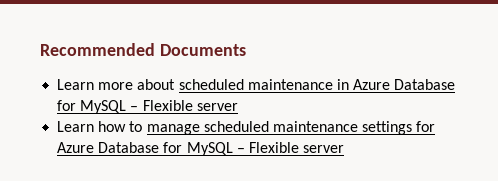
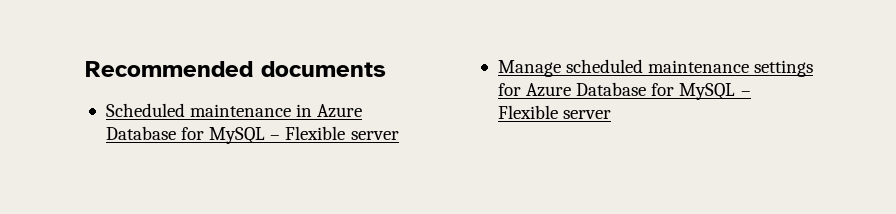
- Recommended Documents
- Learn more about scheduled maintenance in Azure Database for MySQL – Flexible server
+ Recommended documents
+ Scheduled maintenance in Azure Database for MySQL – Flexible server
- Learn how to manage scheduled maintenance settings for Azure Database for MySQL – Flexible server
+ Manage scheduled maintenance settings for Azure Database for MySQL – Flexible server

